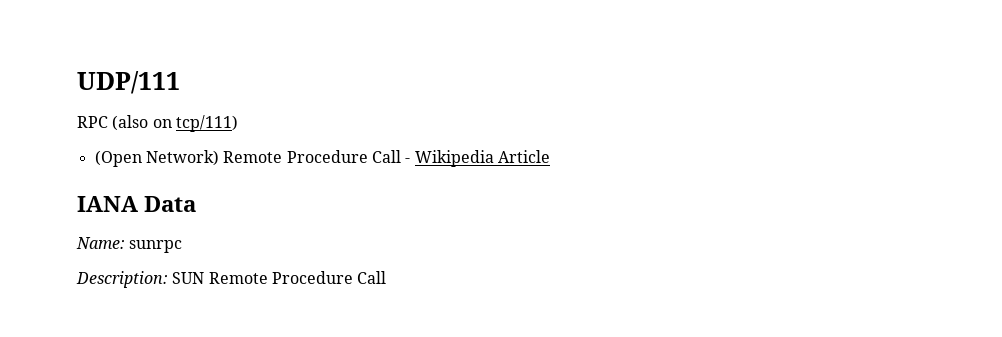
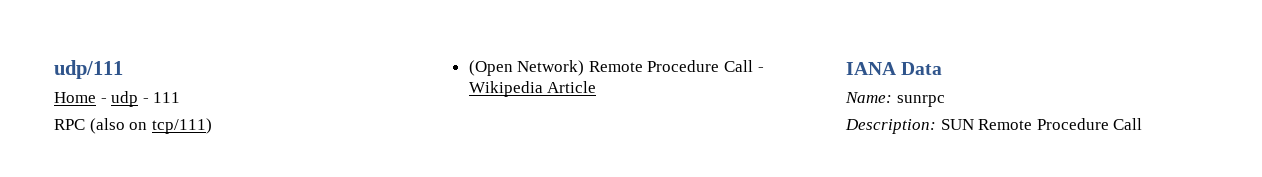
- UDP/111
+ udp/111
+ Home - udp - 111

